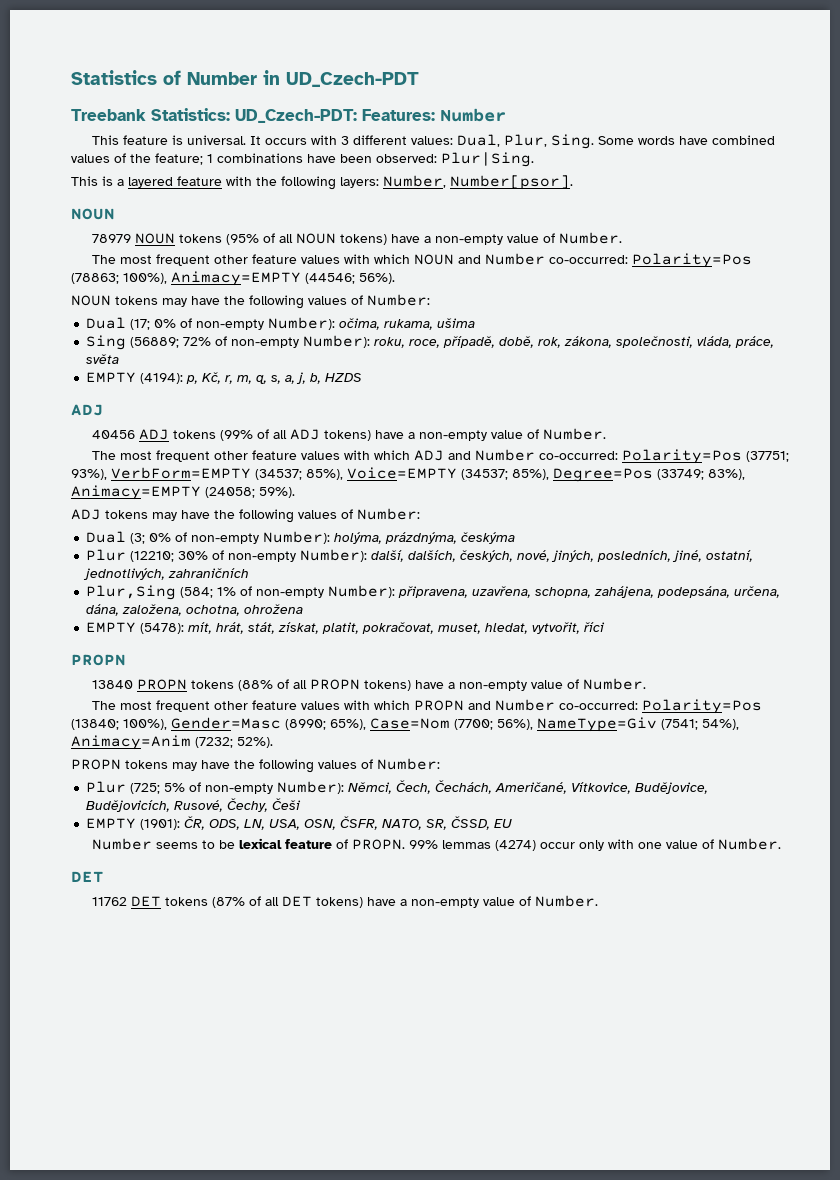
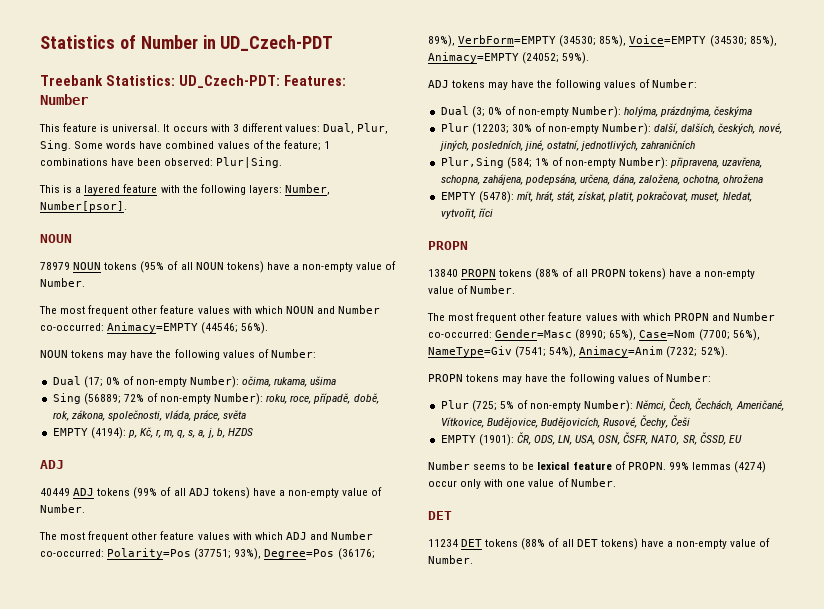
- The most frequent other feature values with which NOUN and Number co-occurred: Polarity=Pos (78863; 100%), Animacy=EMPTY (44546; 56%).
+ The most frequent other feature values with which NOUN and Number co-occurred: Animacy=EMPTY (44546; 56%).
- 40456 ADJ tokens (99% of all ADJ tokens) have a non-empty value of Number.
+ 40449 ADJ tokens (99% of all ADJ tokens) have a non-empty value of Number.
- The most frequent other feature values with which ADJ and Number co-occurred: Polarity=Pos (37751; 93%), VerbForm=EMPTY (34537; 85%), Voice=EMPTY (34537; 85%), Degree=Pos (33749; 83%), Animacy=EMPTY (24058; 59%).
+ The most frequent other feature values with which ADJ and Number co-occurred: Polarity=Pos (37751; 93%), Degree=Pos (36176; 89%), VerbForm=EMPTY (34530; 85%), Voice=EMPTY (34530; 85%), Animacy=EMPTY (24052; 59%).
- Plur (12210; 30% of non-empty Number): další, dalších, českých, nové, jiných, posledních, jiné, ostatní, jednotlivých, zahraničních
+ Plur (12203; 30% of non-empty Number): další, dalších, českých, nové, jiných, posledních, jiné, ostatní, jednotlivých, zahraničních
- The most frequent other feature values with which PROPN and Number co-occurred: Polarity=Pos (13840; 100%), Gender=Masc (8990; 65%), Case=Nom (7700; 56%), NameType=Giv (7541; 54%), Animacy=Anim (7232; 52%).
+ The most frequent other feature values with which PROPN and Number co-occurred: Gender=Masc (8990; 65%), Case=Nom (7700; 56%), NameType=Giv (7541; 54%), Animacy=Anim (7232; 52%).
- 11762 DET tokens (87% of all DET tokens) have a non-empty value of Number.
+ 11234 DET tokens (88% of all DET tokens) have a non-empty value of Number.

